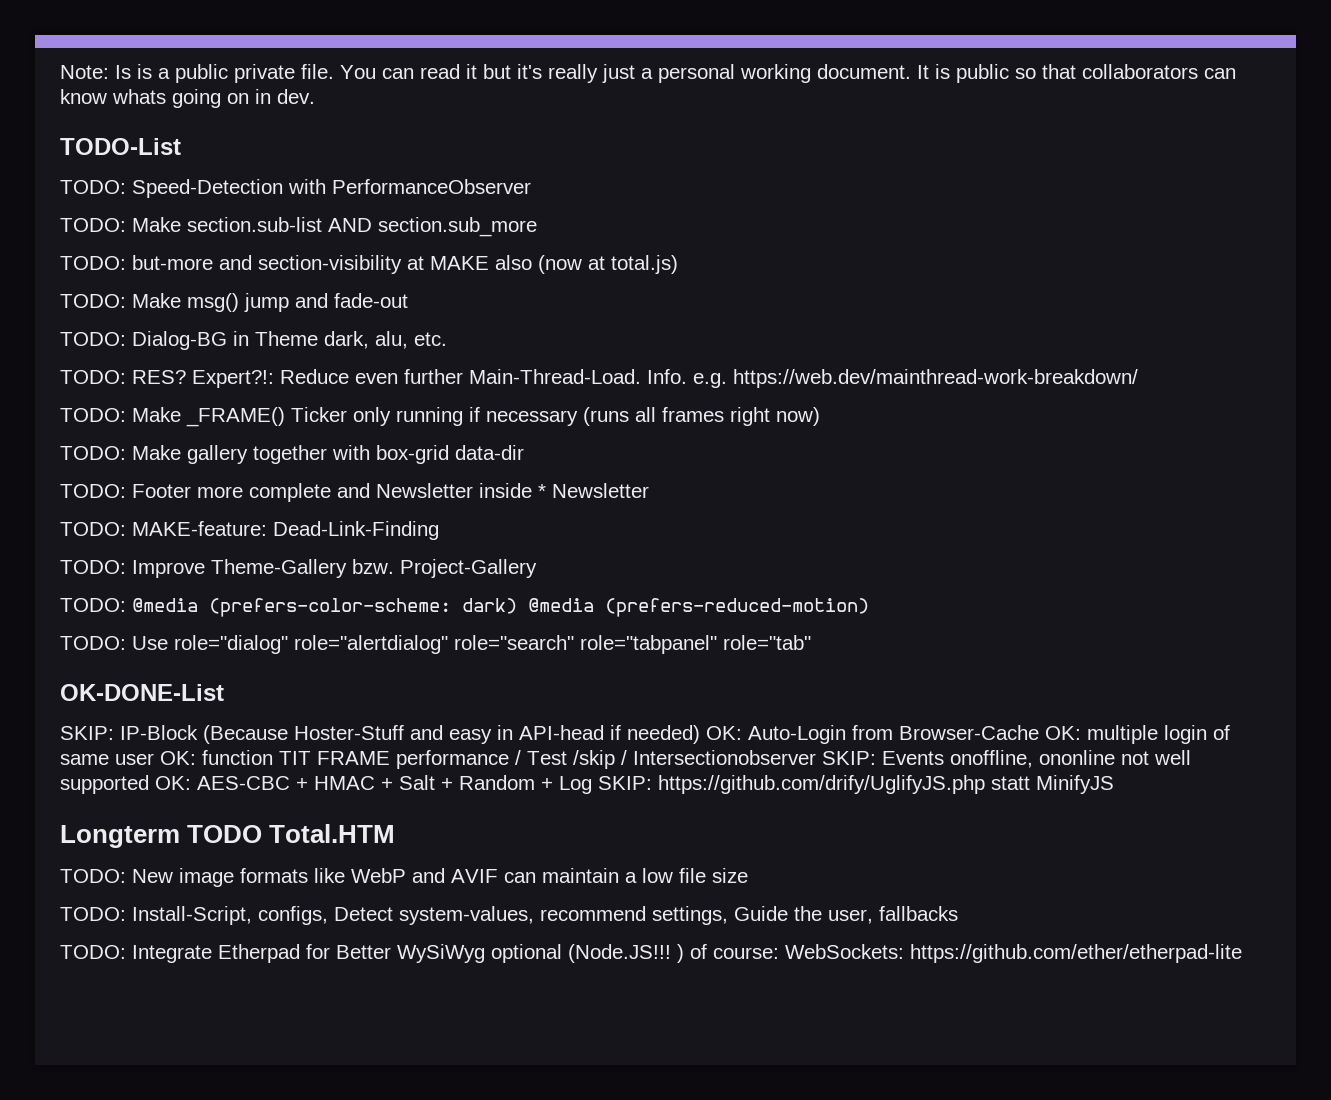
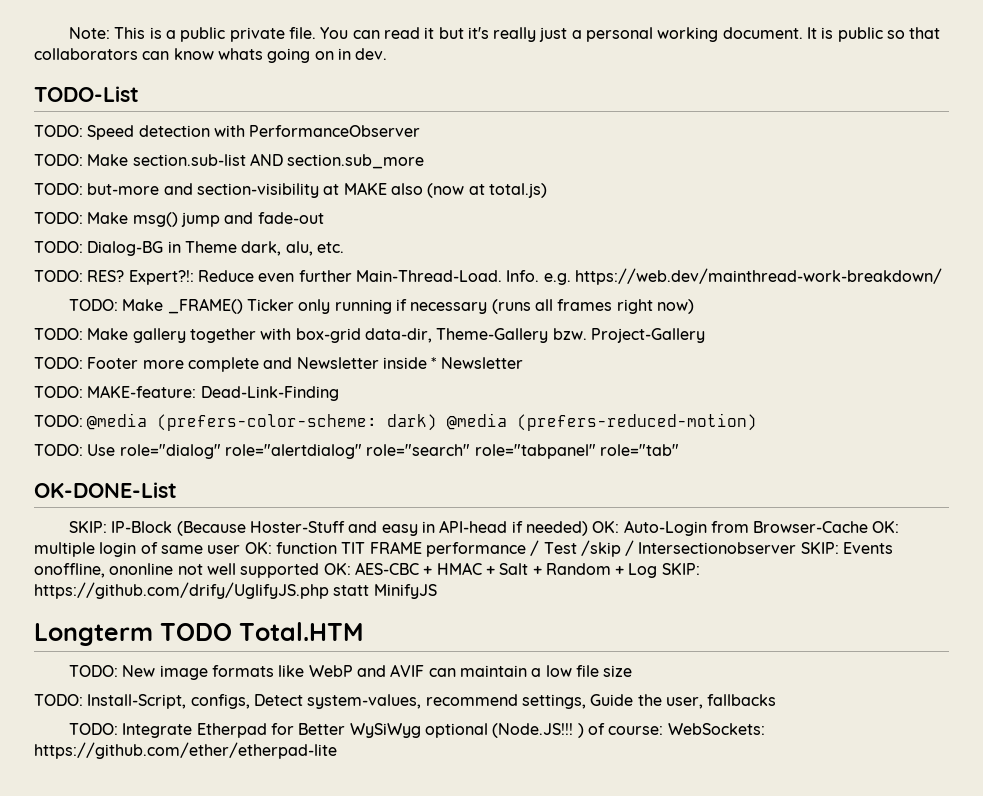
- Note: Is is a public private file.
+ Note: This is a public private file.
- TODO: Speed-Detection with PerformanceObserver
+ TODO: Speed detection with PerformanceObserver
- TODO: Make gallery together with box-grid data-dir
+ TODO: Make gallery together with box-grid data-dir, Theme-Gallery bzw. Project-Gallery
- TODO: Improve Theme-Gallery bzw. Project-Gallery

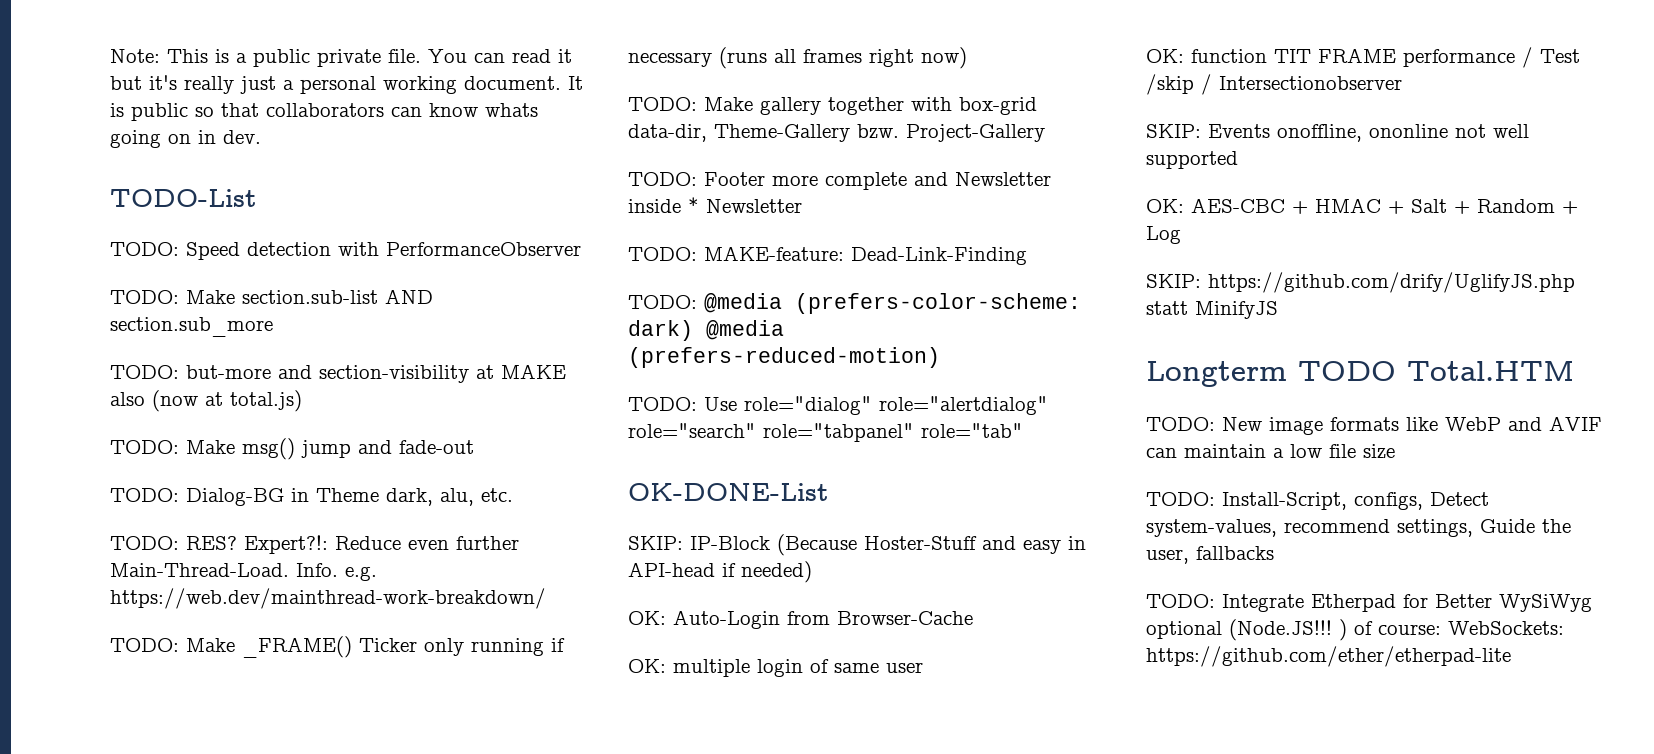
- SKIP: IP-Block (Because Hoster-Stuff and easy in API-head if needed) OK: Auto-Login from Browser-Cache OK: multiple login of same user OK: function TIT FRAME performance / Test /skip / Intersectionobserver SKIP: Events onoffline, ononline not well supported OK: AES-CBC + HMAC + Salt + Random + Log SKIP: https://github.com/drify/UglifyJS.php statt MinifyJS
+ SKIP: IP-Block (Because Hoster-Stuff and easy in API-head if needed)
+ OK: Auto-Login from Browser-Cache
+ OK: multiple login of same user
+ OK: function TIT FRAME performance / Test /skip / Intersectionobserver
+ SKIP: Events onoffline, ononline not well supported
+ OK: AES-CBC + HMAC + Salt + Random + Log
+ SKIP: https://github.com/drify/UglifyJS.php statt MinifyJS

